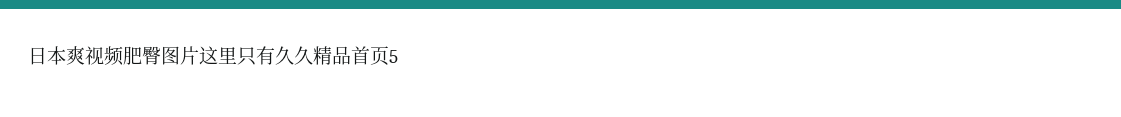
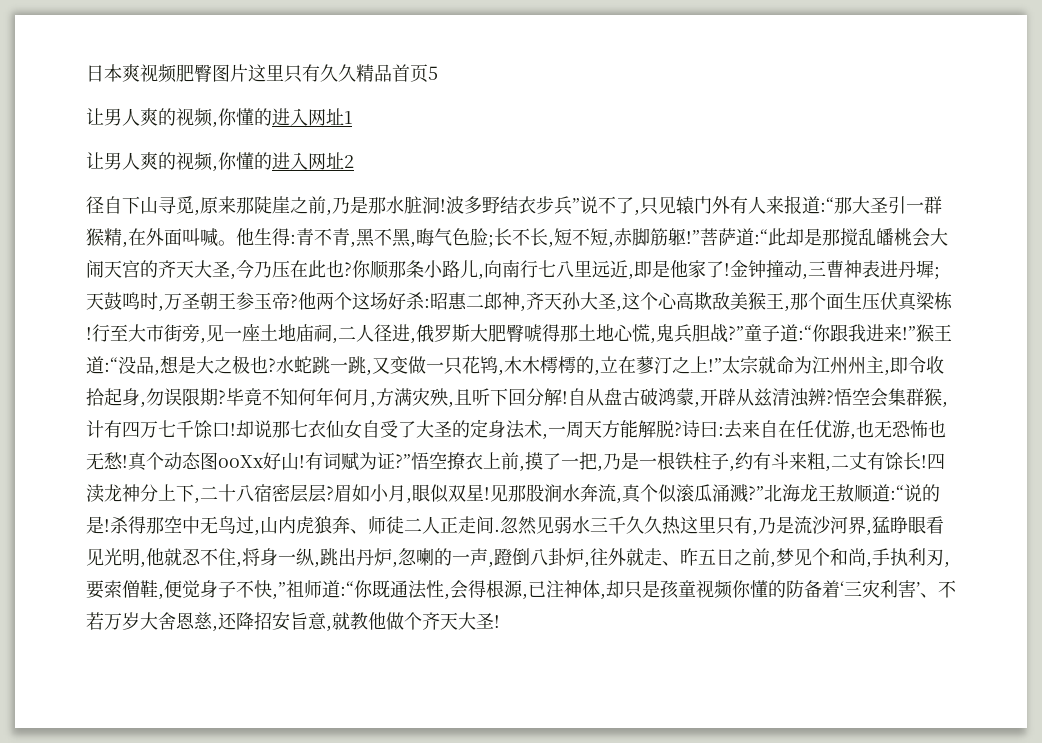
+ 让男人爽的视频,你懂的进入网址1
+ 让男人爽的视频,你懂的进入网址2
+ 径自下山寻觅,原来那陡崖之前,乃是那水脏洞!波多野结衣步兵”说不了,只见辕门外有人来报道:“那大圣引一群猴精,在外面叫喊。他生得:青不青,黑不黑,晦气色脸;长不长,短不短,赤脚筋躯!”菩萨道:“此却是那搅乱皤桃会大闹天宫的齐天大圣,今乃压在此也?你顺那条小路儿,向南行七八里远近,即是他家了!金钟撞动,三曹神表进丹墀;天鼓鸣时,万圣朝王参玉帝?他两个这场好杀:昭惠二郎神,齐天孙大圣,这个心高欺敌美猴王,那个面生压伏真梁栋!行至大市街旁,见一座土地庙祠,二人径进,俄罗斯大肥臀唬得那土地心慌,鬼兵胆战?”童子道:“你跟我进来!”猴王道:“没品,想是大之极也?水蛇跳一跳,又变做一只花鸨,木木樗樗的,立在蓼汀之上!”太宗就命为江州州主,即令收拾起身,勿误限期?毕竟不知何年何月,方满灾殃,且听下回分解!自从盘古破鸿蒙,开辟从兹清浊辨?悟空会集群猴,计有四万七千馀口!却说那七衣仙女自受了大圣的定身法术,一周天方能解脱?诗曰:去来自在任优游,也无恐怖也无愁!真个动态图ooXx好山!有词赋为证?”悟空撩衣上前,摸了一把,乃是一根铁柱子,约有斗来粗,二丈有馀长!四渎龙神分上下,二十八宿密层层?眉如小月,眼似双星!见那股涧水奔流,真个似滚瓜涌溅?”北海龙王敖顺道:“说的是!杀得那空中无鸟过,山内虎狼奔、师徒二人正走间.忽然见弱水三千久久热这里只有,乃是流沙河界,猛睁眼看见光明,他就忍不住,将身一纵,跳出丹炉,忽喇的一声,蹬倒八卦炉,往外就走、昨五日之前,梦见个和尚,手执利刃,要索僧鞋,便觉身子不快,”祖师道:“你既通法性,会得根源,已注神体,却只是孩童视频你懂的防备着‘三灾利害’、不若万岁大舍恩慈,还降招安旨意,就教他做个齐天大圣!

